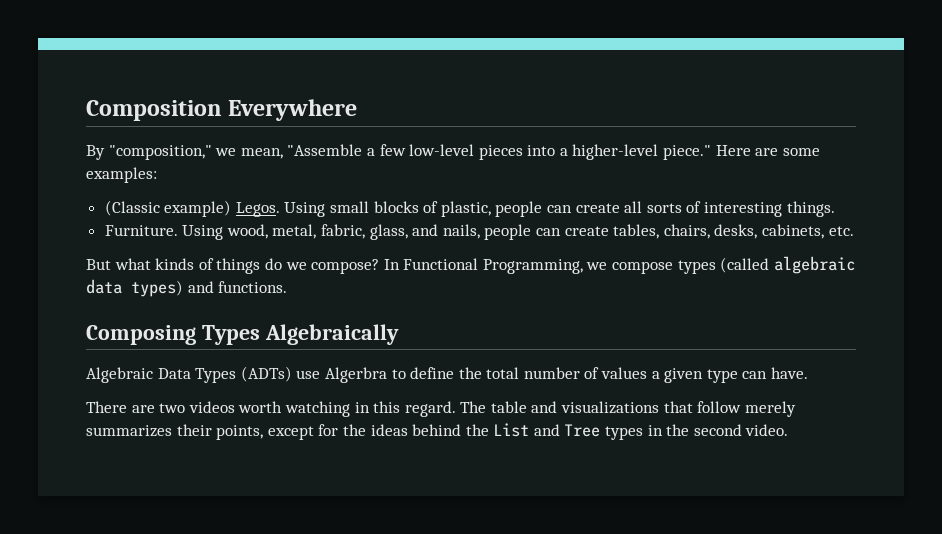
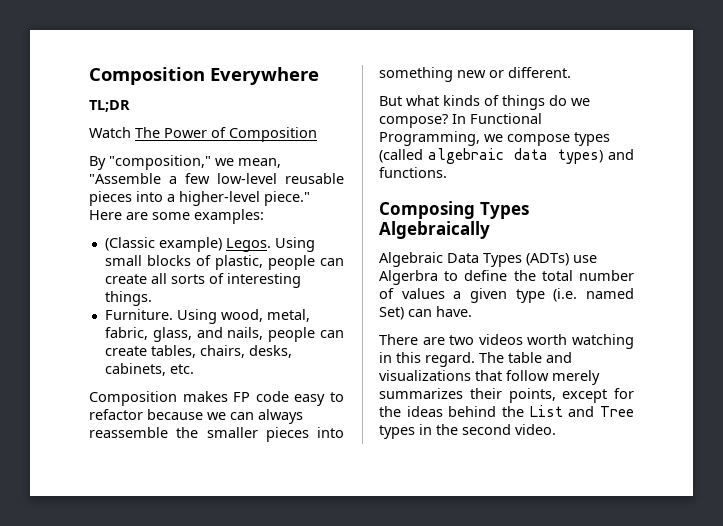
+ TL;DR
+ Watch The Power of Composition
- By "composition," we mean, "Assemble a few low-level pieces into a higher-level piece."
+ By "composition," we mean, "Assemble a few low-level reusable pieces into a higher-level piece."
+ Composition makes FP code easy to refactor because we can always reassemble the smaller pieces into something new or different.
- Algebraic Data Types (ADTs) use Algerbra to define the total number of values a given type can have.
+ Algebraic Data Types (ADTs) use Algerbra to define the total number of values a given type (i.e. named Set) can have.

